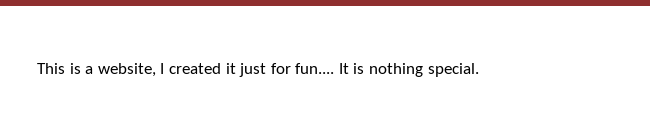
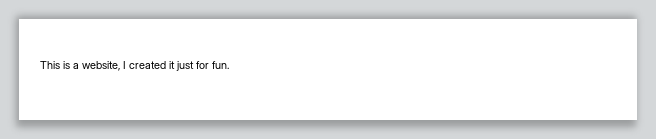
- This is a website, I created it just for fun.... It is nothing special.
+ This is a website, I created it just for fun.

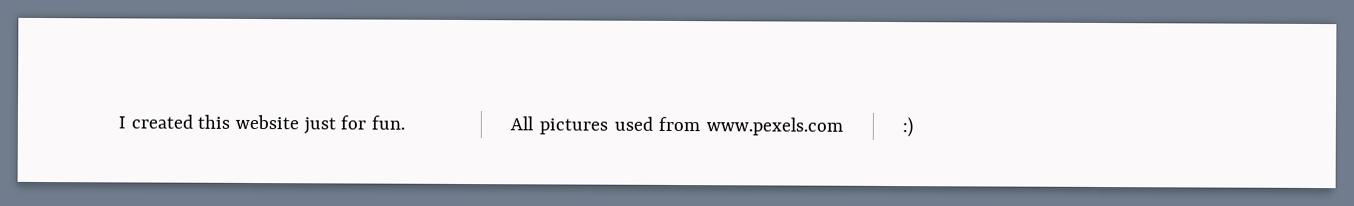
- This is a website, I created it just for fun.
+ I created this website just for fun.
+ All pictures used from www.pexels.com :)

